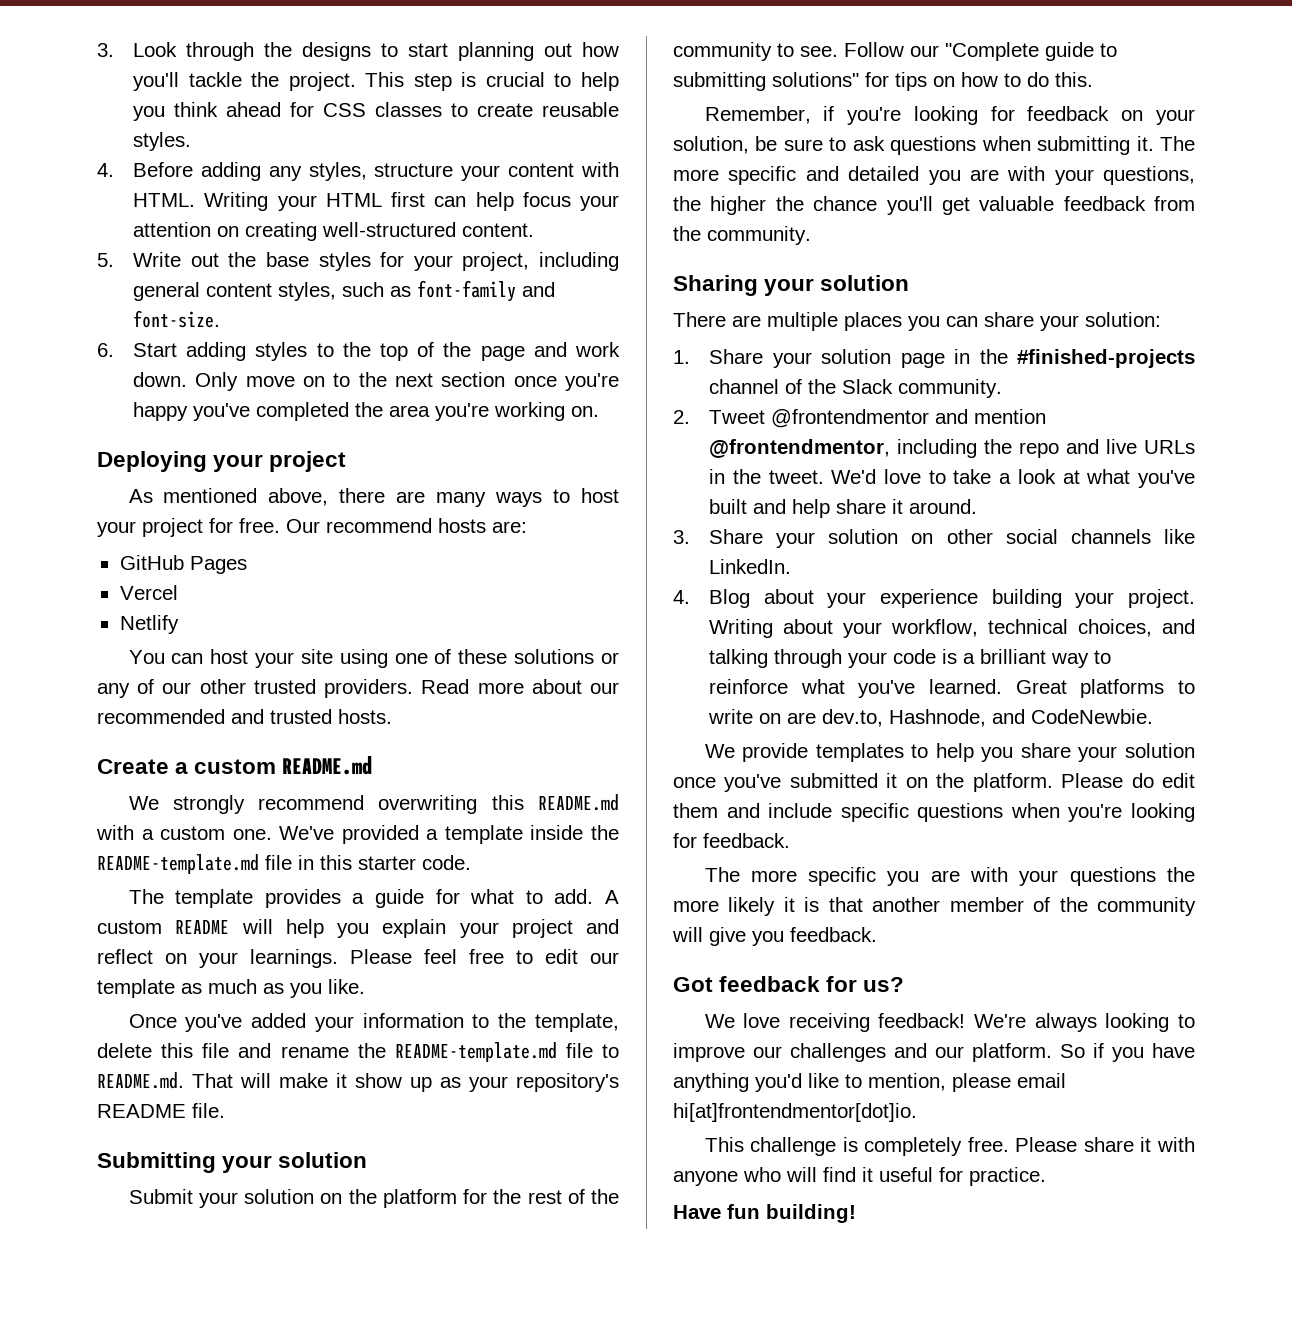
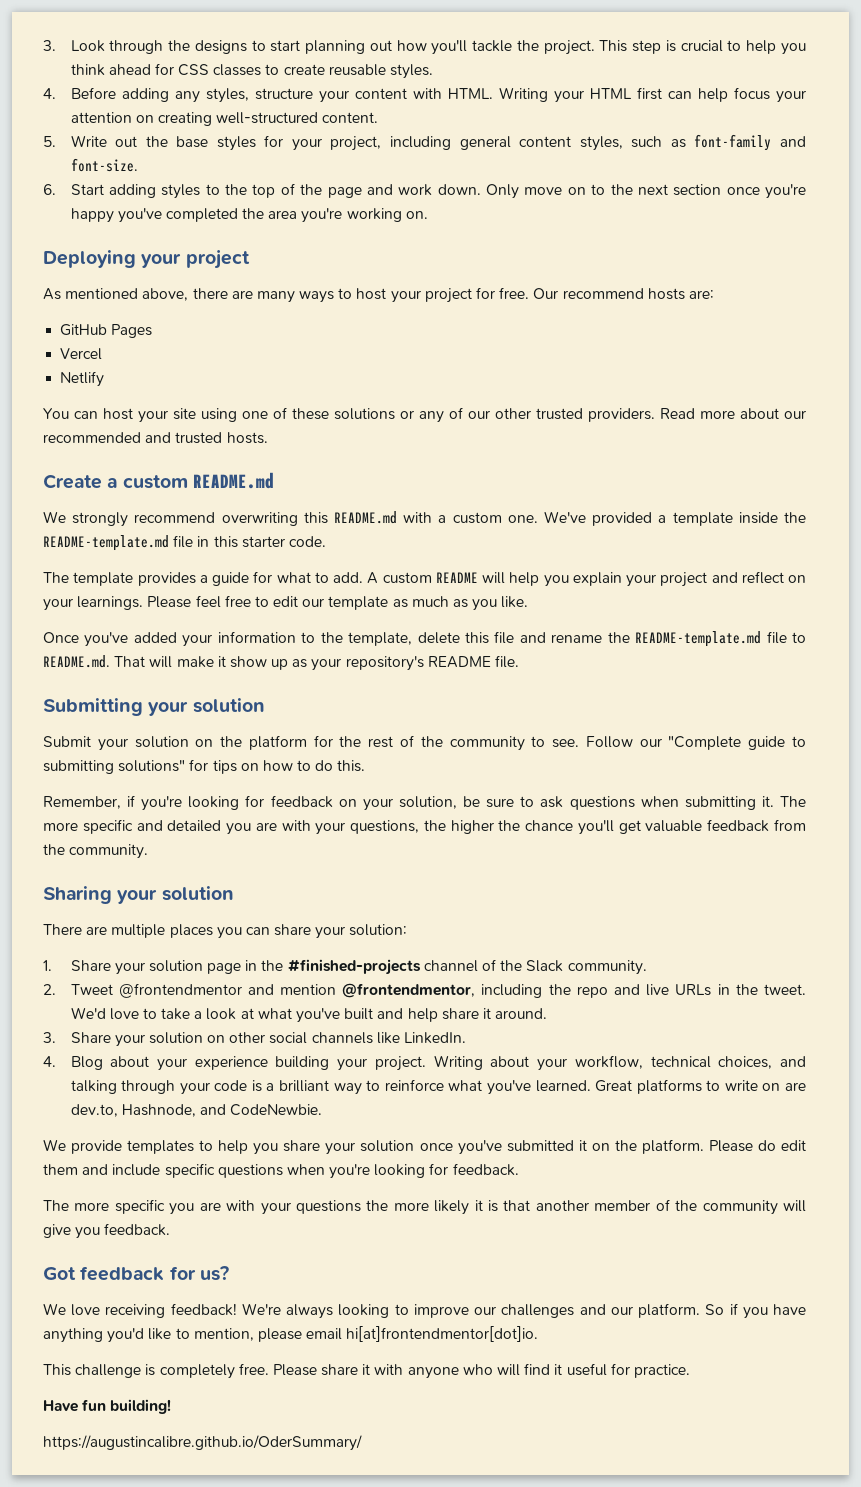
+ https://augustincalibre.github.io/OderSummary/

